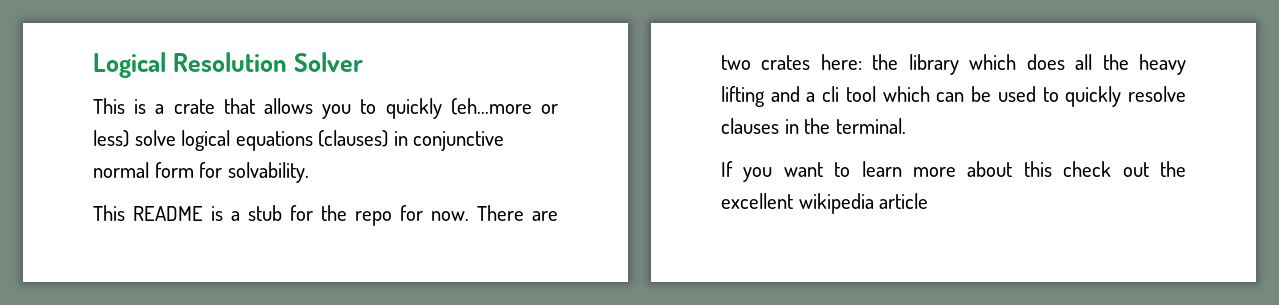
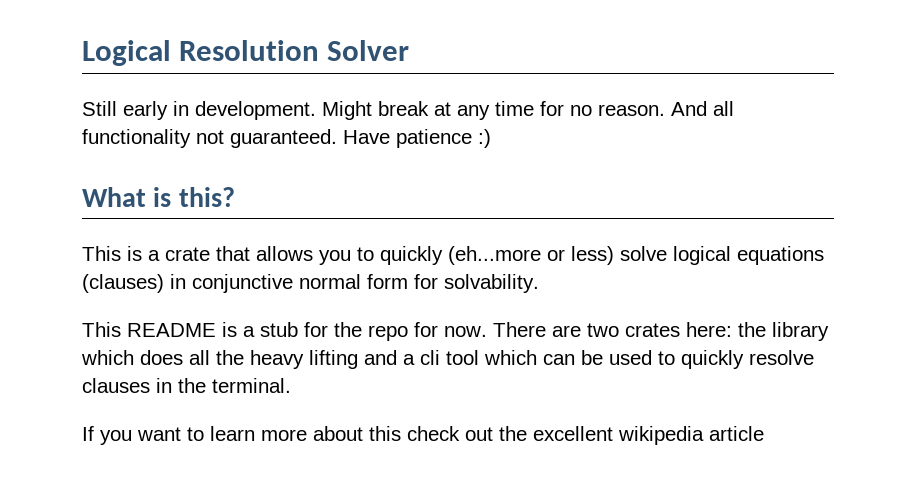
+ Still early in development. Might break at any time for no reason. And all functionality not guaranteed. Have patience :)
+ What is this?

